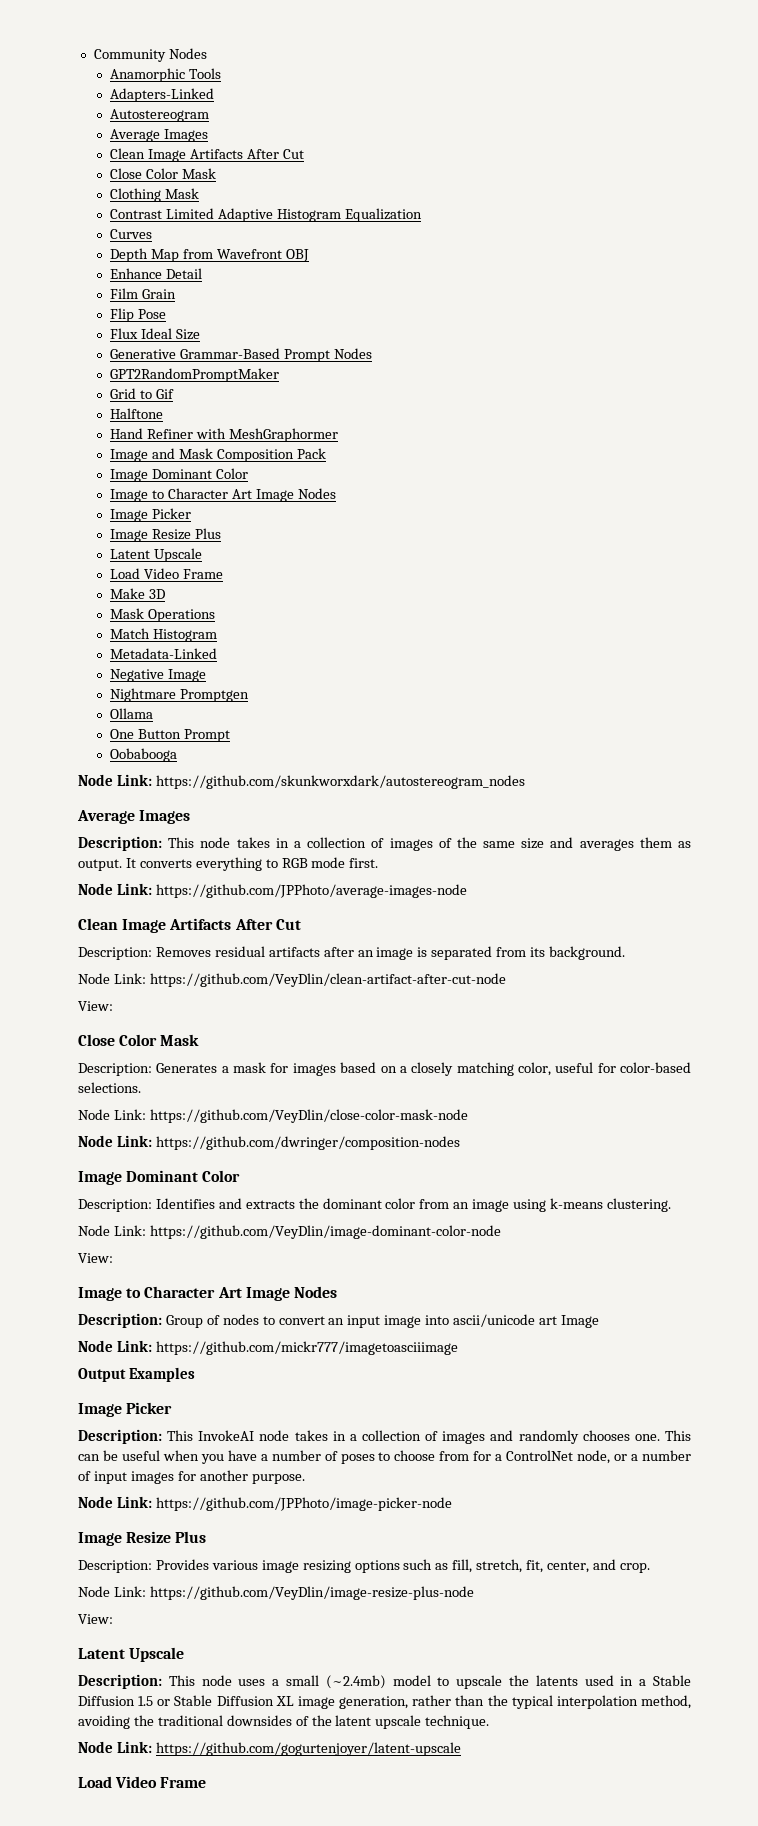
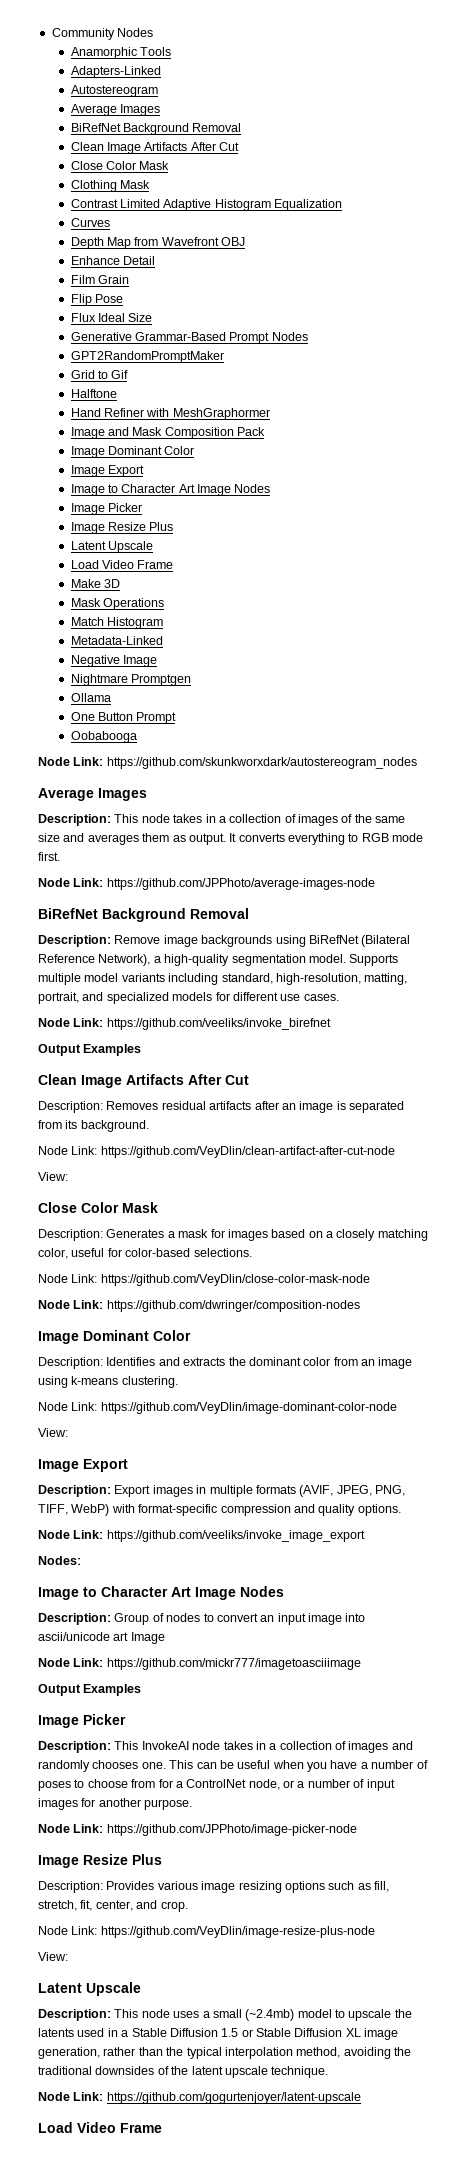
  Autostereogram
  Average Images
+ BiRefNet Background Removal
  Image and Mask Composition Pack
  Image Dominant Color
+ Image Export
  Node Link: https://github.com/JPPhoto/average-images-node
+ BiRefNet Background Removal
+ Description: Remove image backgrounds using BiRefNet (Bilateral Reference Network), a high-quality segmentation model. Supports multiple model variants including standard, high-resolution, matting, portrait, and specialized models for different use cases.
+ Node Link: https://github.com/veeliks/invoke_birefnet
+ Output Examples
  Node Link: https://github.com/VeyDlin/image-dominant-color-node
  View:
+ Image Export
+ Description: Export images in multiple formats (AVIF, JPEG, PNG, TIFF, WebP) with format-specific compression and quality options.
+ Node Link: https://github.com/veeliks/invoke_image_export
+ Nodes:

